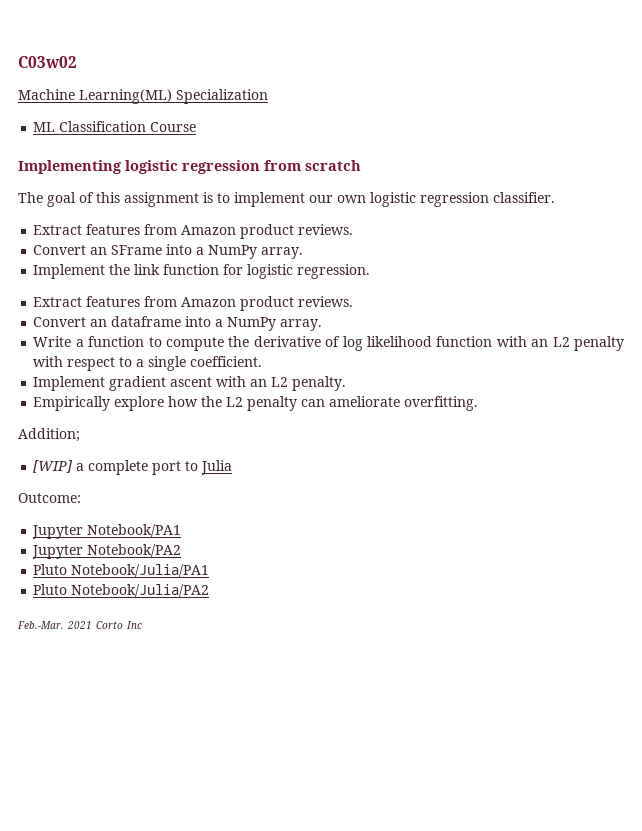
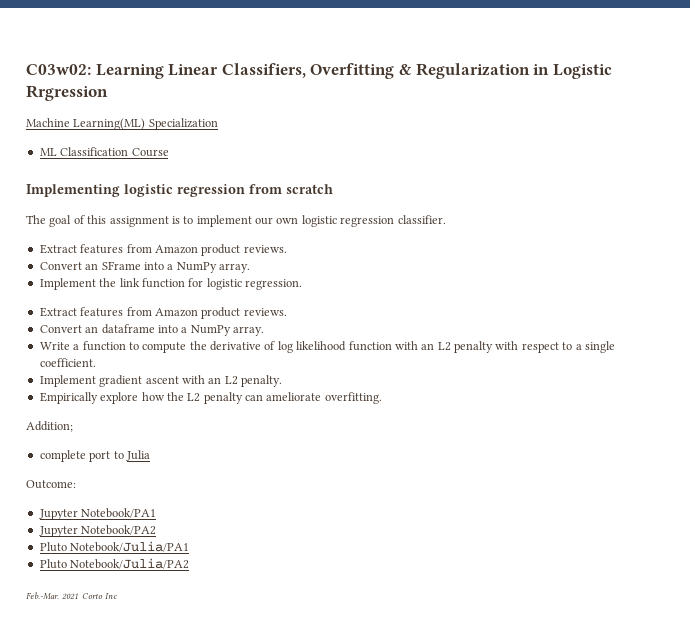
- C03w02
+ C03w02: Learning Linear Classifiers, Overfitting & Regularization in Logistic Rrgression
- [WIP] a complete port to Julia
+ complete port to Julia

